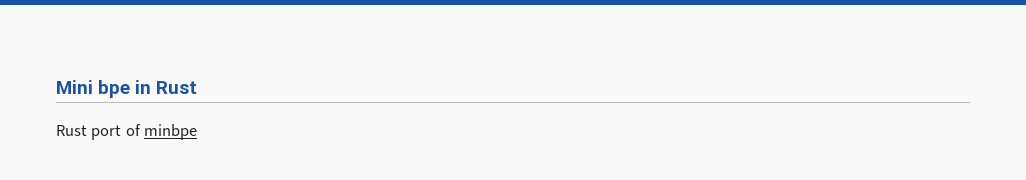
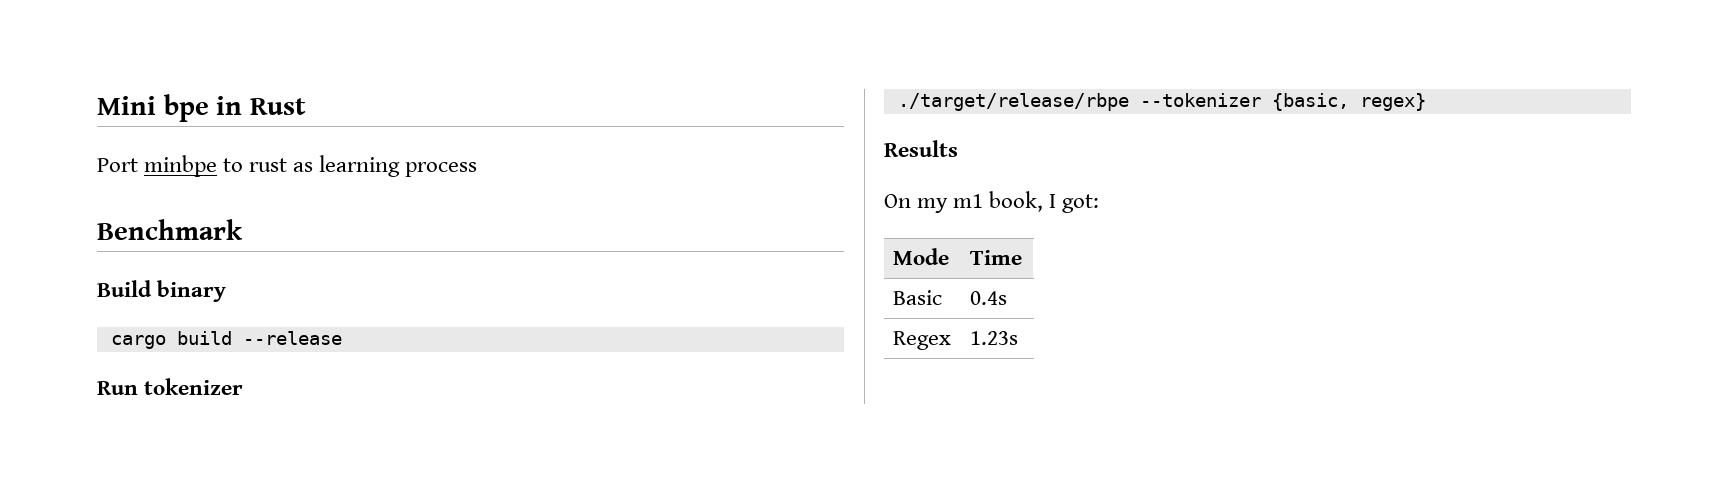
- Rust port of minbpe
+ Port minbpe to rust as learning process
+ Benchmark
+ Build binary
+ cargo build --release
+ Run tokenizer
+ ./target/release/rbpe --tokenizer {basic, regex}
+ Results
+ On my m1 book, I got:
+ Mode | Time
+ Basic | 0.4s
+ Regex | 1.23s

